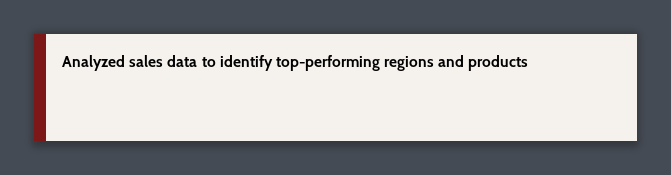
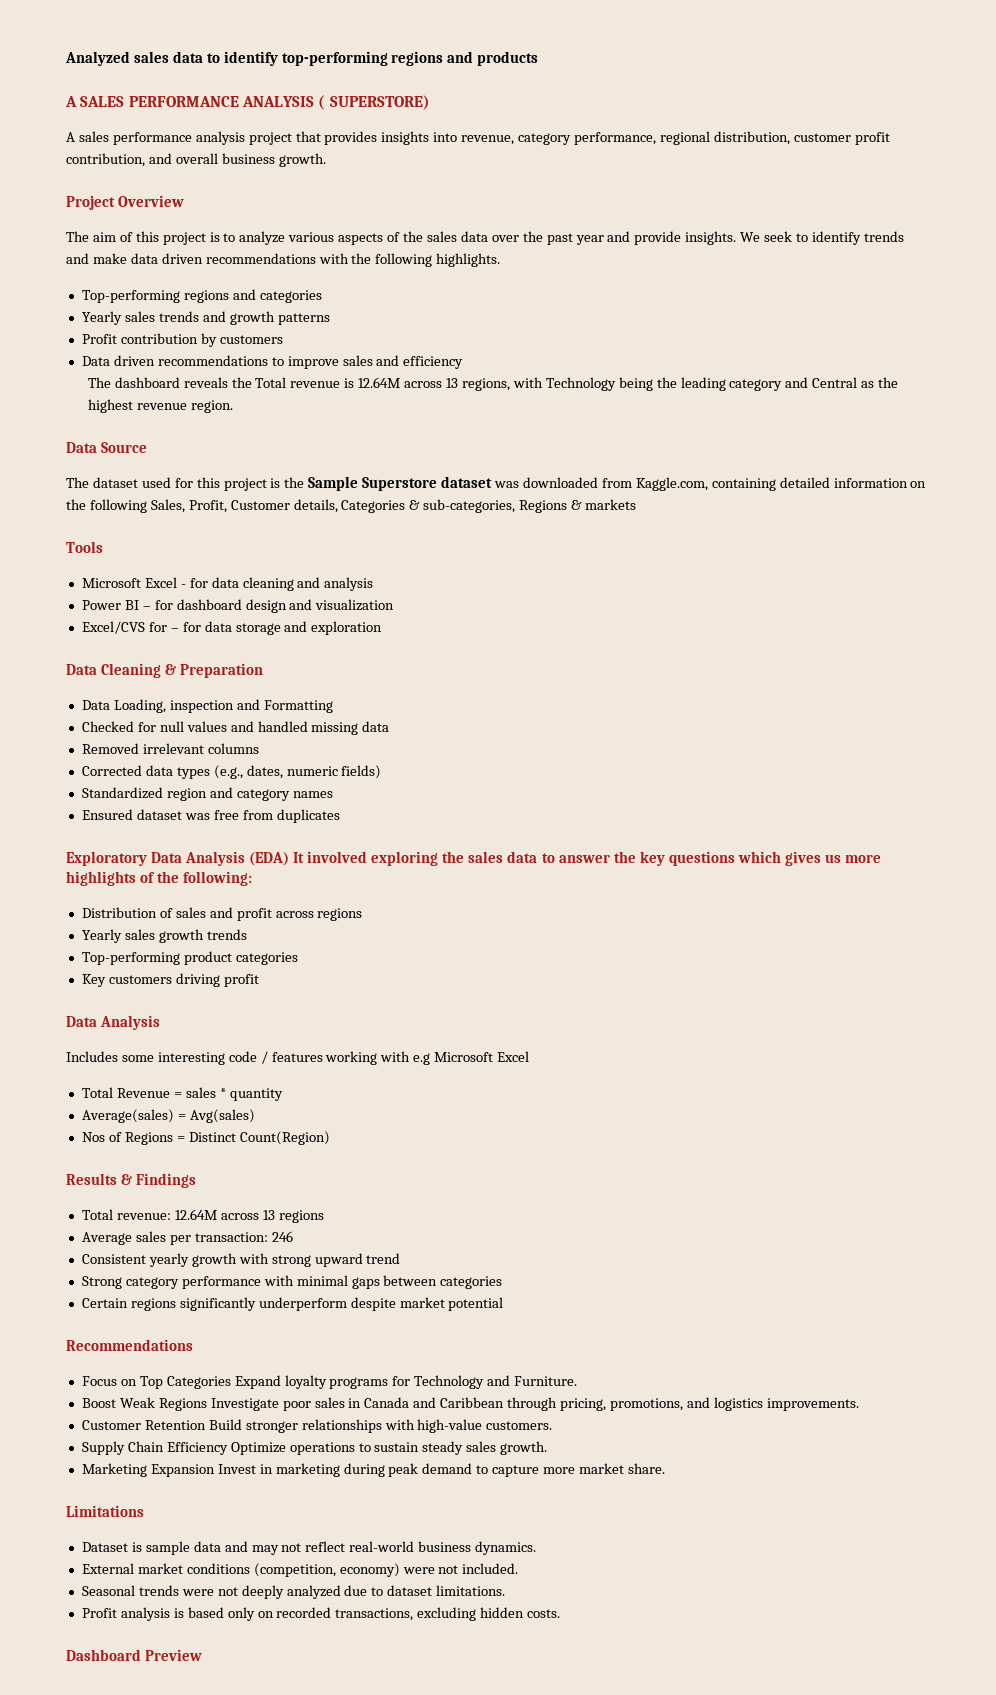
+ A SALES PERFORMANCE ANALYSIS ( SUPERSTORE)
+ A sales performance analysis project that provides insights into revenue, category performance, regional distribution, customer profit contribution, and overall business growth.
+ Project Overview
+ The aim of this project is to analyze various aspects of the sales data over the past year and provide insights. We seek to identify trends and make data driven recommendations with the following highlights.
+ Top-performing regions and categories
+ Yearly sales trends and growth patterns
+ Profit contribution by customers
+ Data driven recommendations to improve sales and efficiency
+ The dashboard reveals the Total revenue is 12.64M across 13 regions, with Technology being the leading category and Central as the highest revenue region.
+ Data Source
+ The dataset used for this project is the Sample Superstore dataset was downloaded from Kaggle.com, containing detailed information on the following Sales, Profit, Customer details, Categories & sub-categories, Regions & markets
+ Tools
+ Microsoft Excel - for data cleaning and analysis
+ Power BI – for dashboard design and visualization
+ Excel/CVS for – for data storage and exploration
+ Data Cleaning & Preparation
+ Data Loading, inspection and Formatting
+ Checked for null values and handled missing data
+ Removed irrelevant columns
+ Corrected data types (e.g., dates, numeric fields)
+ Standardized region and category names
+ Ensured dataset was free from duplicates
+ Exploratory Data Analysis (EDA) It involved exploring the sales data to answer the key questions which gives us more highlights of the following:
+ Distribution of sales and profit across regions
+ Yearly sales growth trends
+ Top-performing product categories
+ Key customers driving profit
+ Data Analysis
+ Includes some interesting code / features working with e.g Microsoft Excel
+ Total Revenue = sales * quantity
+ Average(sales) = Avg(sales)
+ Nos of Regions = Distinct Count(Region)
+ Results & Findings
+ Total revenue: 12.64M across 13 regions
+ Average sales per transaction: 246
+ Consistent yearly growth with strong upward trend
+ Strong category performance with minimal gaps between categories
+ Certain regions significantly underperform despite market potential
+ Recommendations
+ Focus on Top Categories Expand loyalty programs for Technology and Furniture.
+ Boost Weak Regions Investigate poor sales in Canada and Caribbean through pricing, promotions, and logistics improvements.
+ Customer Retention Build stronger relationships with high-value customers.
+ Supply Chain Efficiency Optimize operations to sustain steady sales growth.
+ Marketing Expansion Invest in marketing during peak demand to capture more market share.
+ Limitations
+ Dataset is sample data and may not reflect real-world business dynamics.
+ External market conditions (competition, economy) were not included.
+ Seasonal trends were not deeply analyzed due to dataset limitations.
+ Profit analysis is based only on recorded transactions, excluding hidden costs.
+ Dashboard Preview

